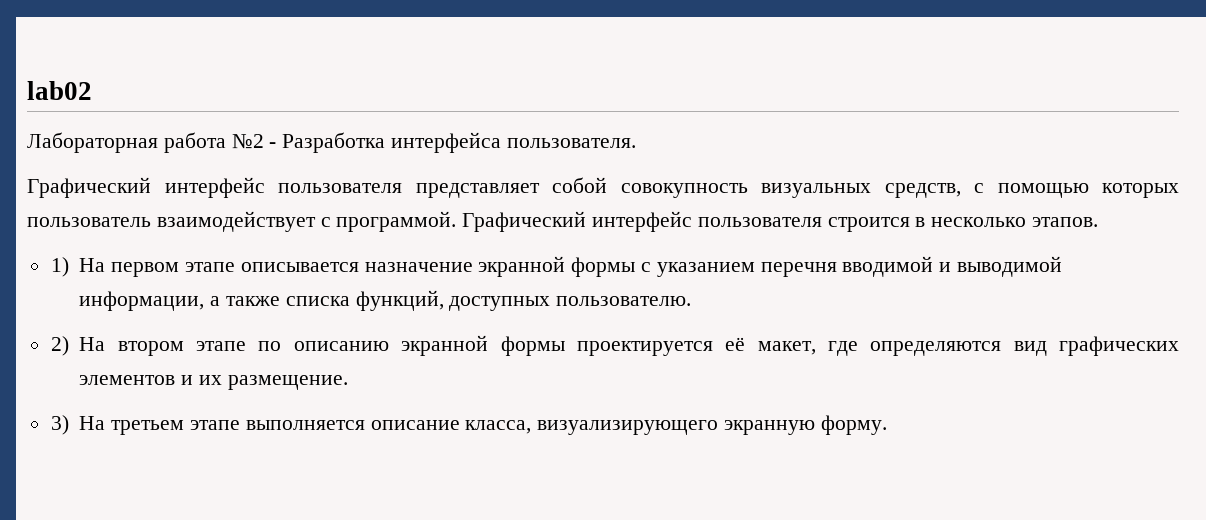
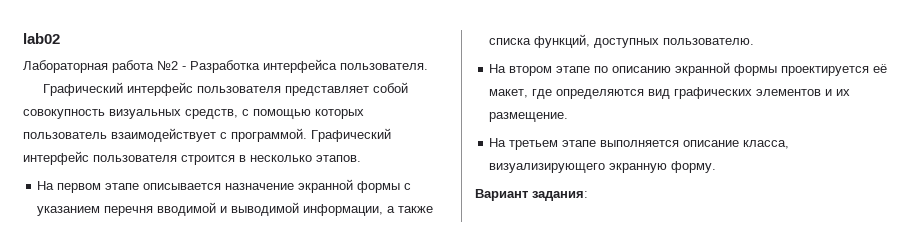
- 1) На первом этапе описывается назначение экранной формы с указанием перечня вводимой и выводимой информации, а также списка функций, доступных пользователю.
+ На первом этапе описывается назначение экранной формы с указанием перечня вводимой и выводимой информации, а также списка функций, доступных пользователю.
- 2) На втором этапе по описанию экранной формы проектируется её макет, где определяются вид графических элементов и их размещение.
+ На втором этапе по описанию экранной формы проектируется её макет, где определяются вид графических элементов и их размещение.
- 3) На третьем этапе выполняется описание класса, визуализирующего экранную форму.
+ На третьем этапе выполняется описание класса, визуализирующего экранную форму.
+ Вариант задания:

